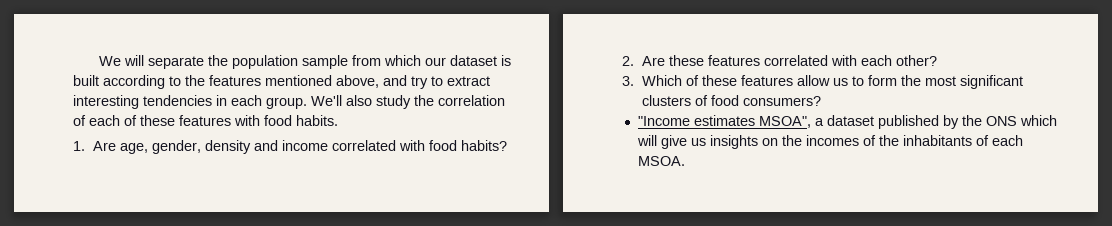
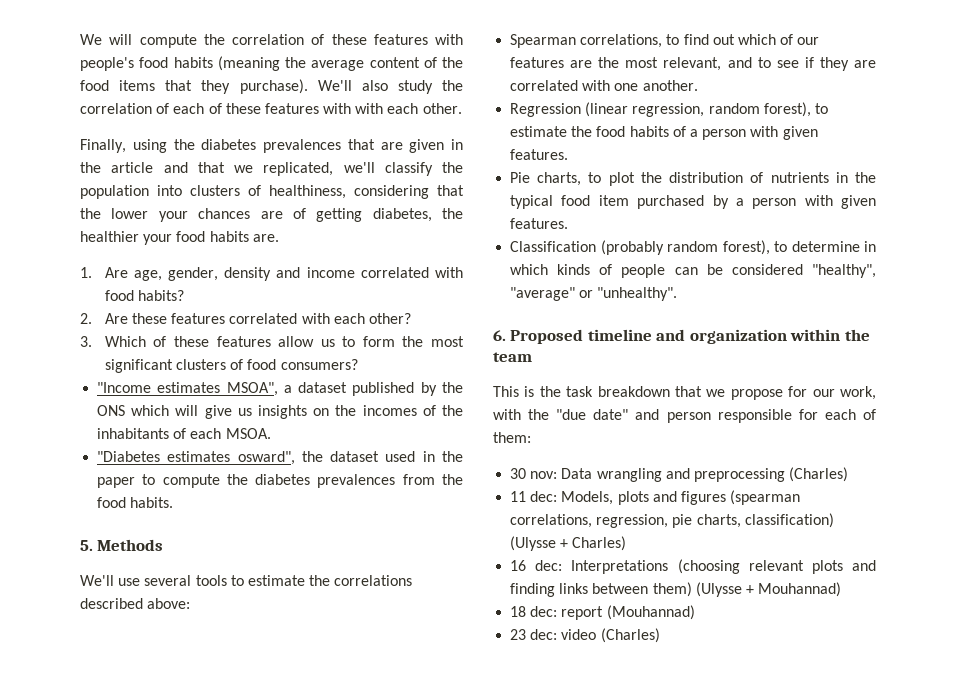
- We will separate the population sample from which our dataset is built according to the features mentioned above, and try to extract interesting tendencies in each group.
+ We will compute the correlation of these features with people's food habits (meaning the average content of the food items that they purchase).
- We'll also study the correlation of each of these features with food habits.
+ We'll also study the correlation of each of these features with with each other.
+ Finally, using the diabetes prevalences that are given in the article and that we replicated, we'll classify the population into clusters of healthiness, considering that the lower your chances are of getting diabetes, the healthier your food habits are.
+ "Diabetes estimates osward", the dataset used in the paper to compute the diabetes prevalences from the food habits.
+ 5. Methods
+ We'll use several tools to estimate the correlations described above:
+ Spearman correlations, to find out which of our features are the most relevant, and to see if they are correlated with one another.
+ Regression (linear regression, random forest), to estimate the food habits of a person with given features.
+ Pie charts, to plot the distribution of nutrients in the typical food item purchased by a person with given features.
+ Classification (probably random forest), to determine in which kinds of people can be considered "healthy", "average" or "unhealthy".
+ 6. Proposed timeline and organization within the team
+ This is the task breakdown that we propose for our work, with the "due date" and person responsible for each of them:
+ 30 nov: Data wrangling and preprocessing (Charles)
+ 11 dec: Models, plots and figures (spearman correlations, regression, pie charts, classification) (Ulysse + Charles)
+ 16 dec: Interpretations (choosing relevant plots and finding links between them) (Ulysse + Mouhannad)
+ 18 dec: report (Mouhannad)
+ 23 dec: video (Charles)

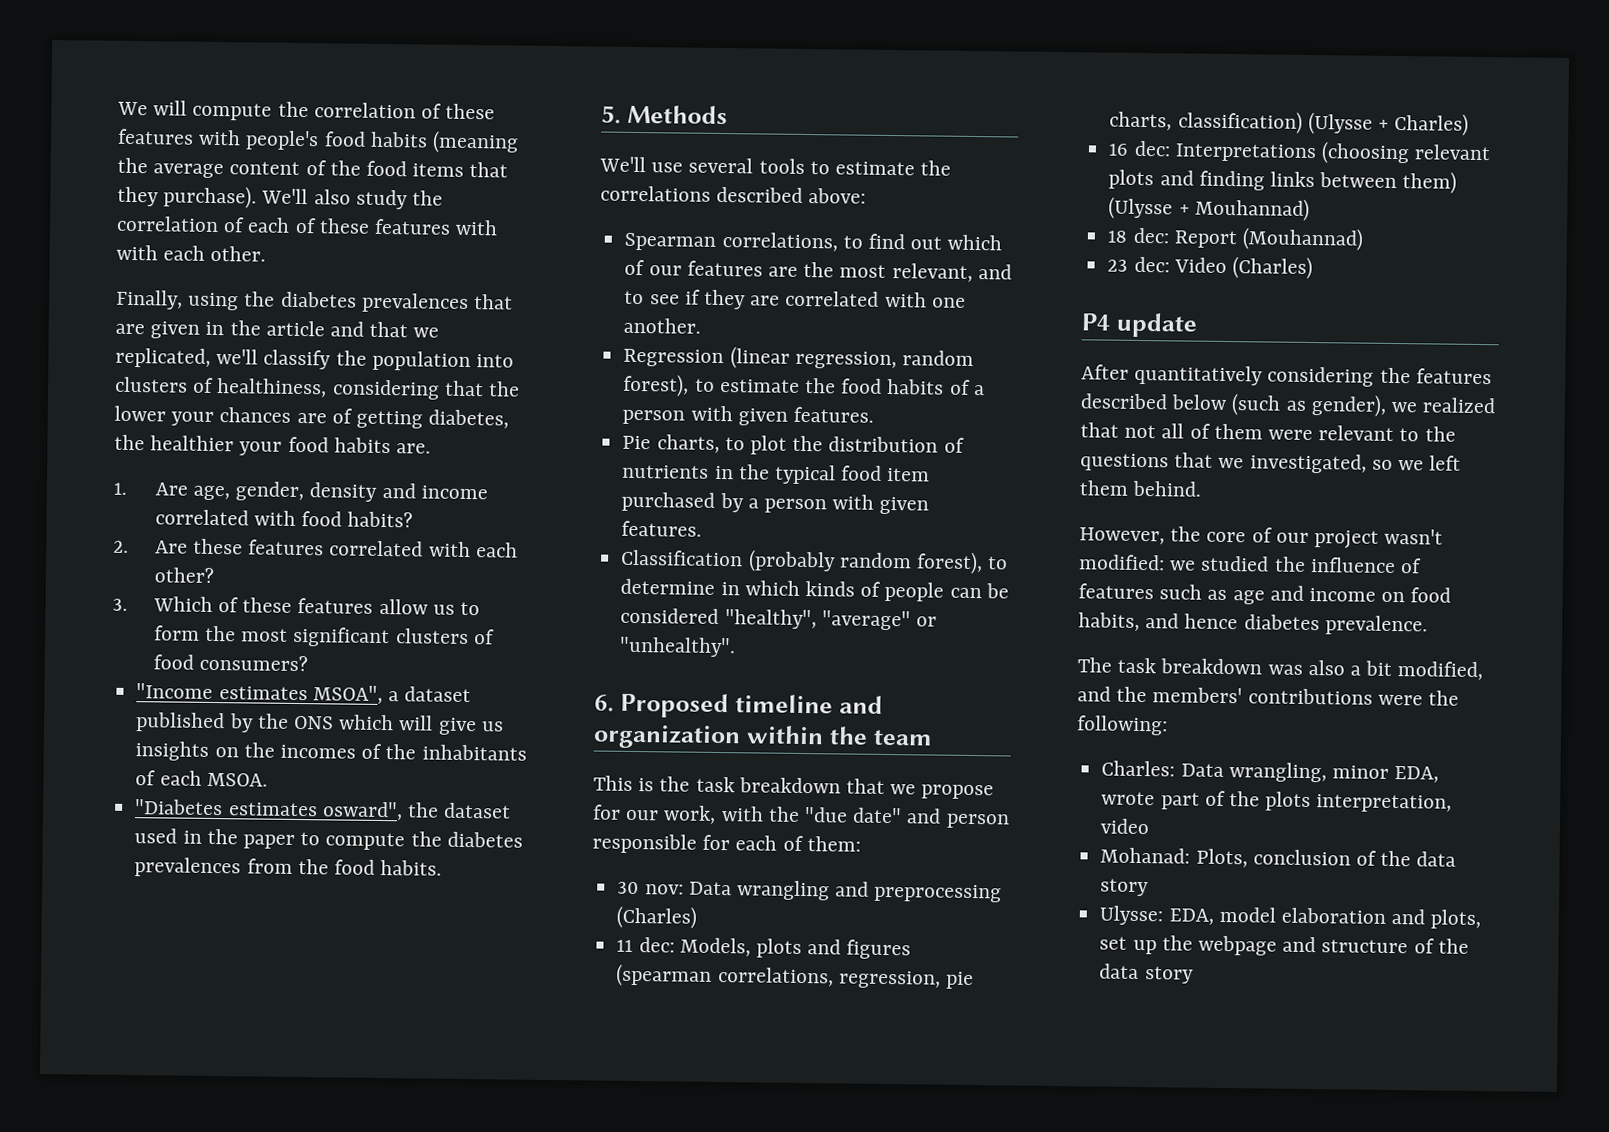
- 18 dec: report (Mouhannad)
+ 18 dec: Report (Mouhannad)
- 23 dec: video (Charles)
+ 23 dec: Video (Charles)
+ P4 update
+ After quantitatively considering the features described below (such as gender), we realized that not all of them were relevant to the questions that we investigated, so we left them behind.
+ However, the core of our project wasn't modified: we studied the influence of features such as age and income on food habits, and hence diabetes prevalence.
+ The task breakdown was also a bit modified, and the members' contributions were the following:
+ Charles: Data wrangling, minor EDA, wrote part of the plots interpretation, video
+ Mohanad: Plots, conclusion of the data story
+ Ulysse: EDA, model elaboration and plots, set up the webpage and structure of the data story

